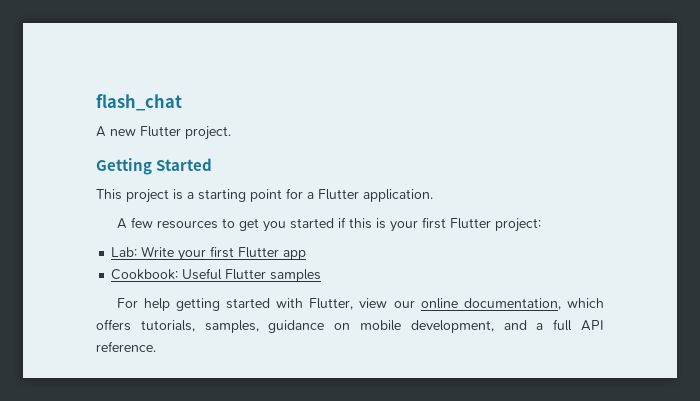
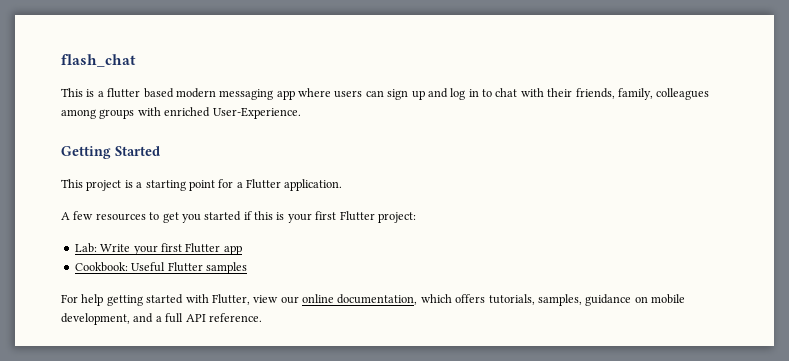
- A new Flutter project.
+ This is a flutter based modern messaging app where users can sign up and log in to chat with their friends, family, colleagues among groups with enriched User-Experience.

